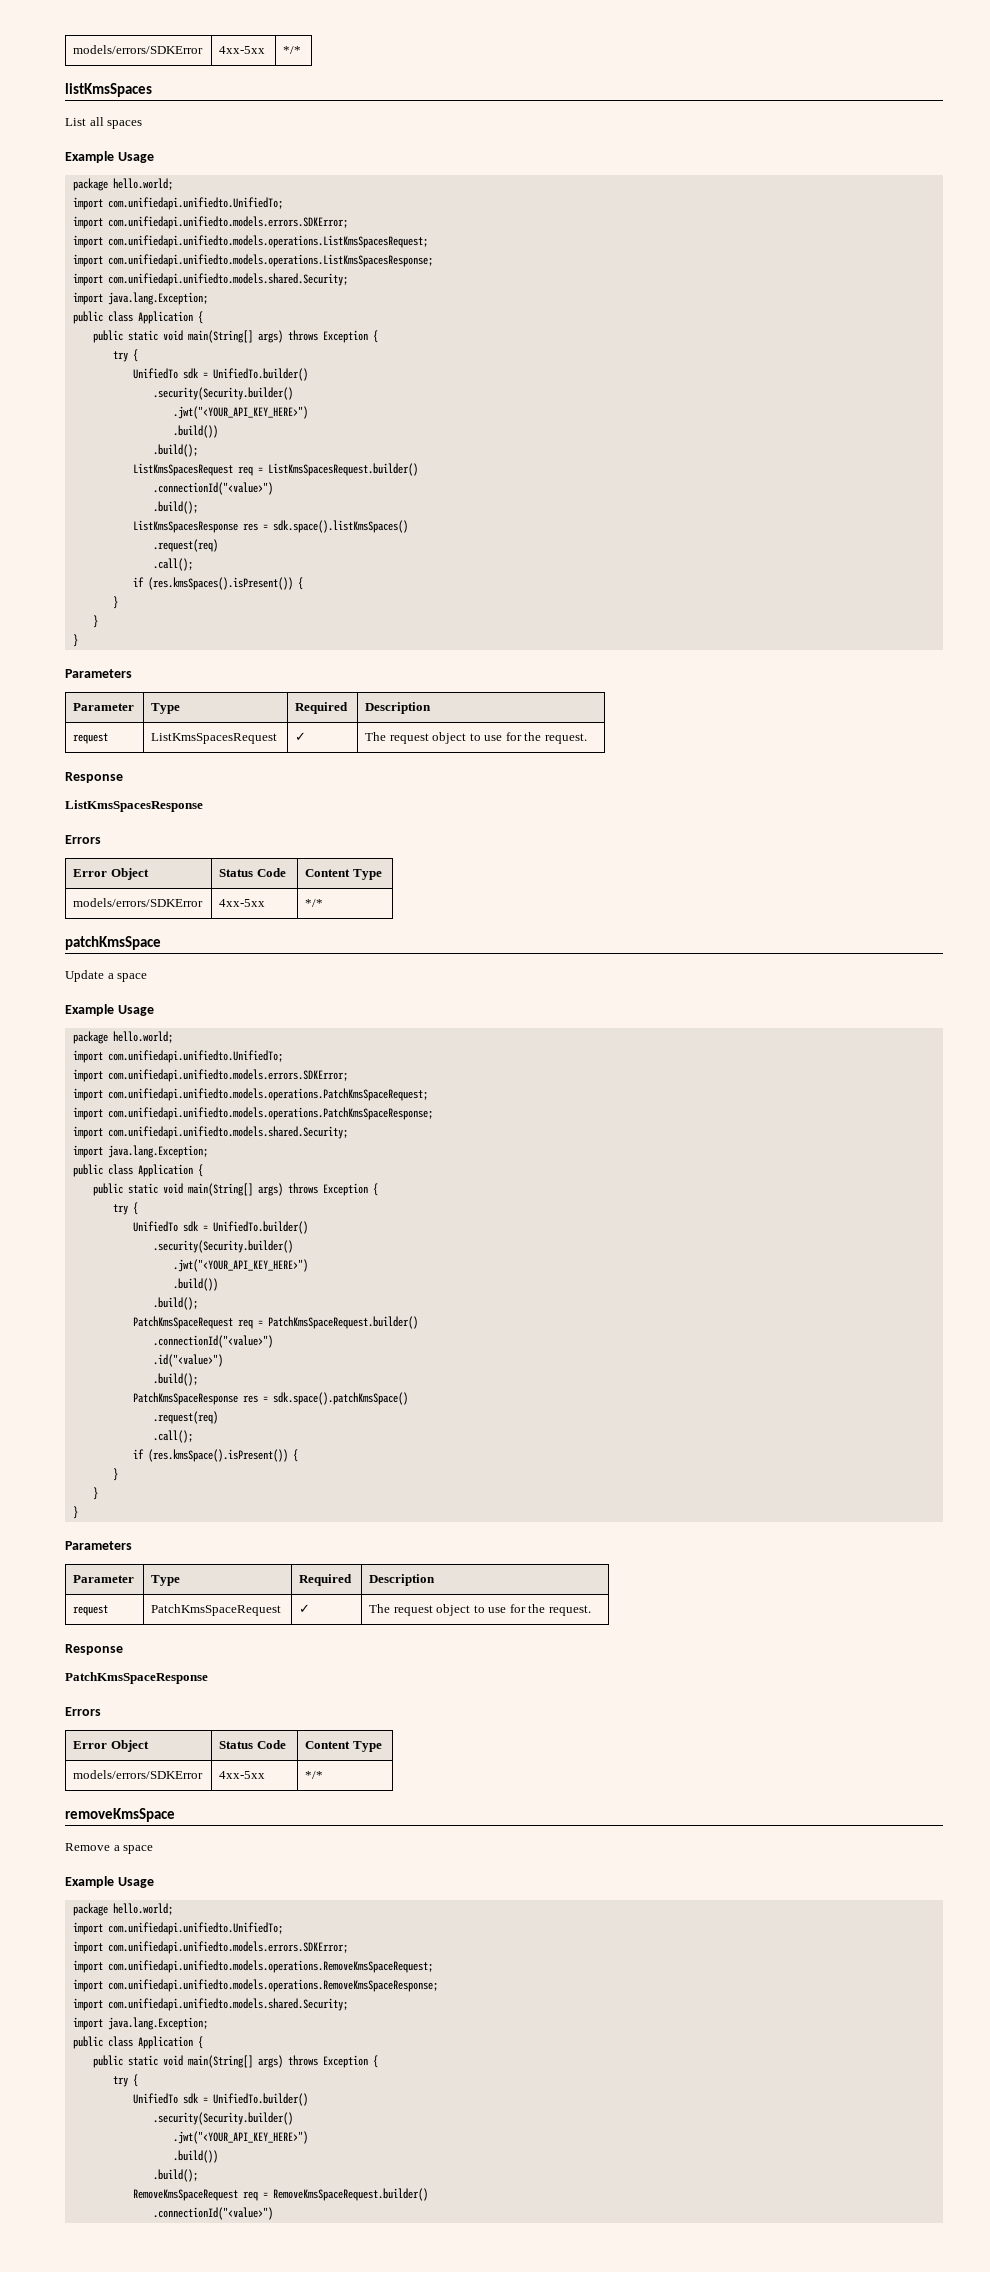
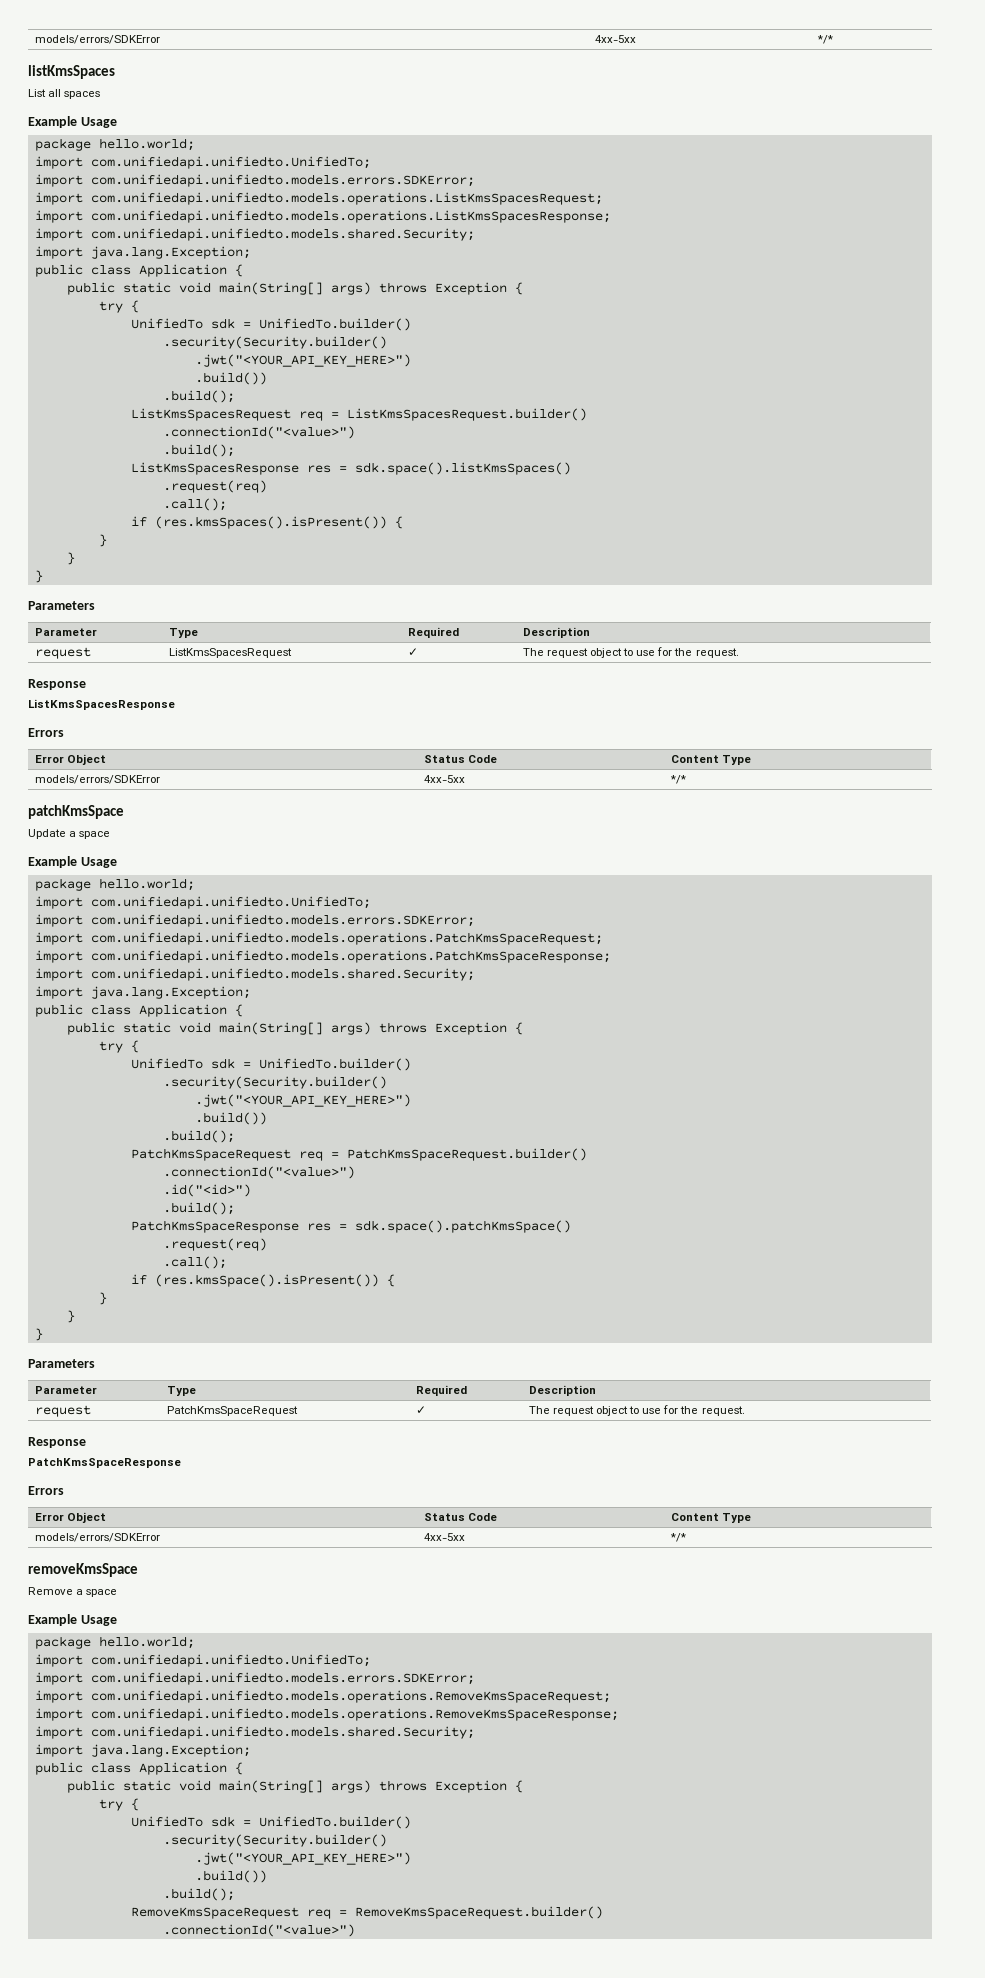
- .id("<value>")
+ .id("<id>")

